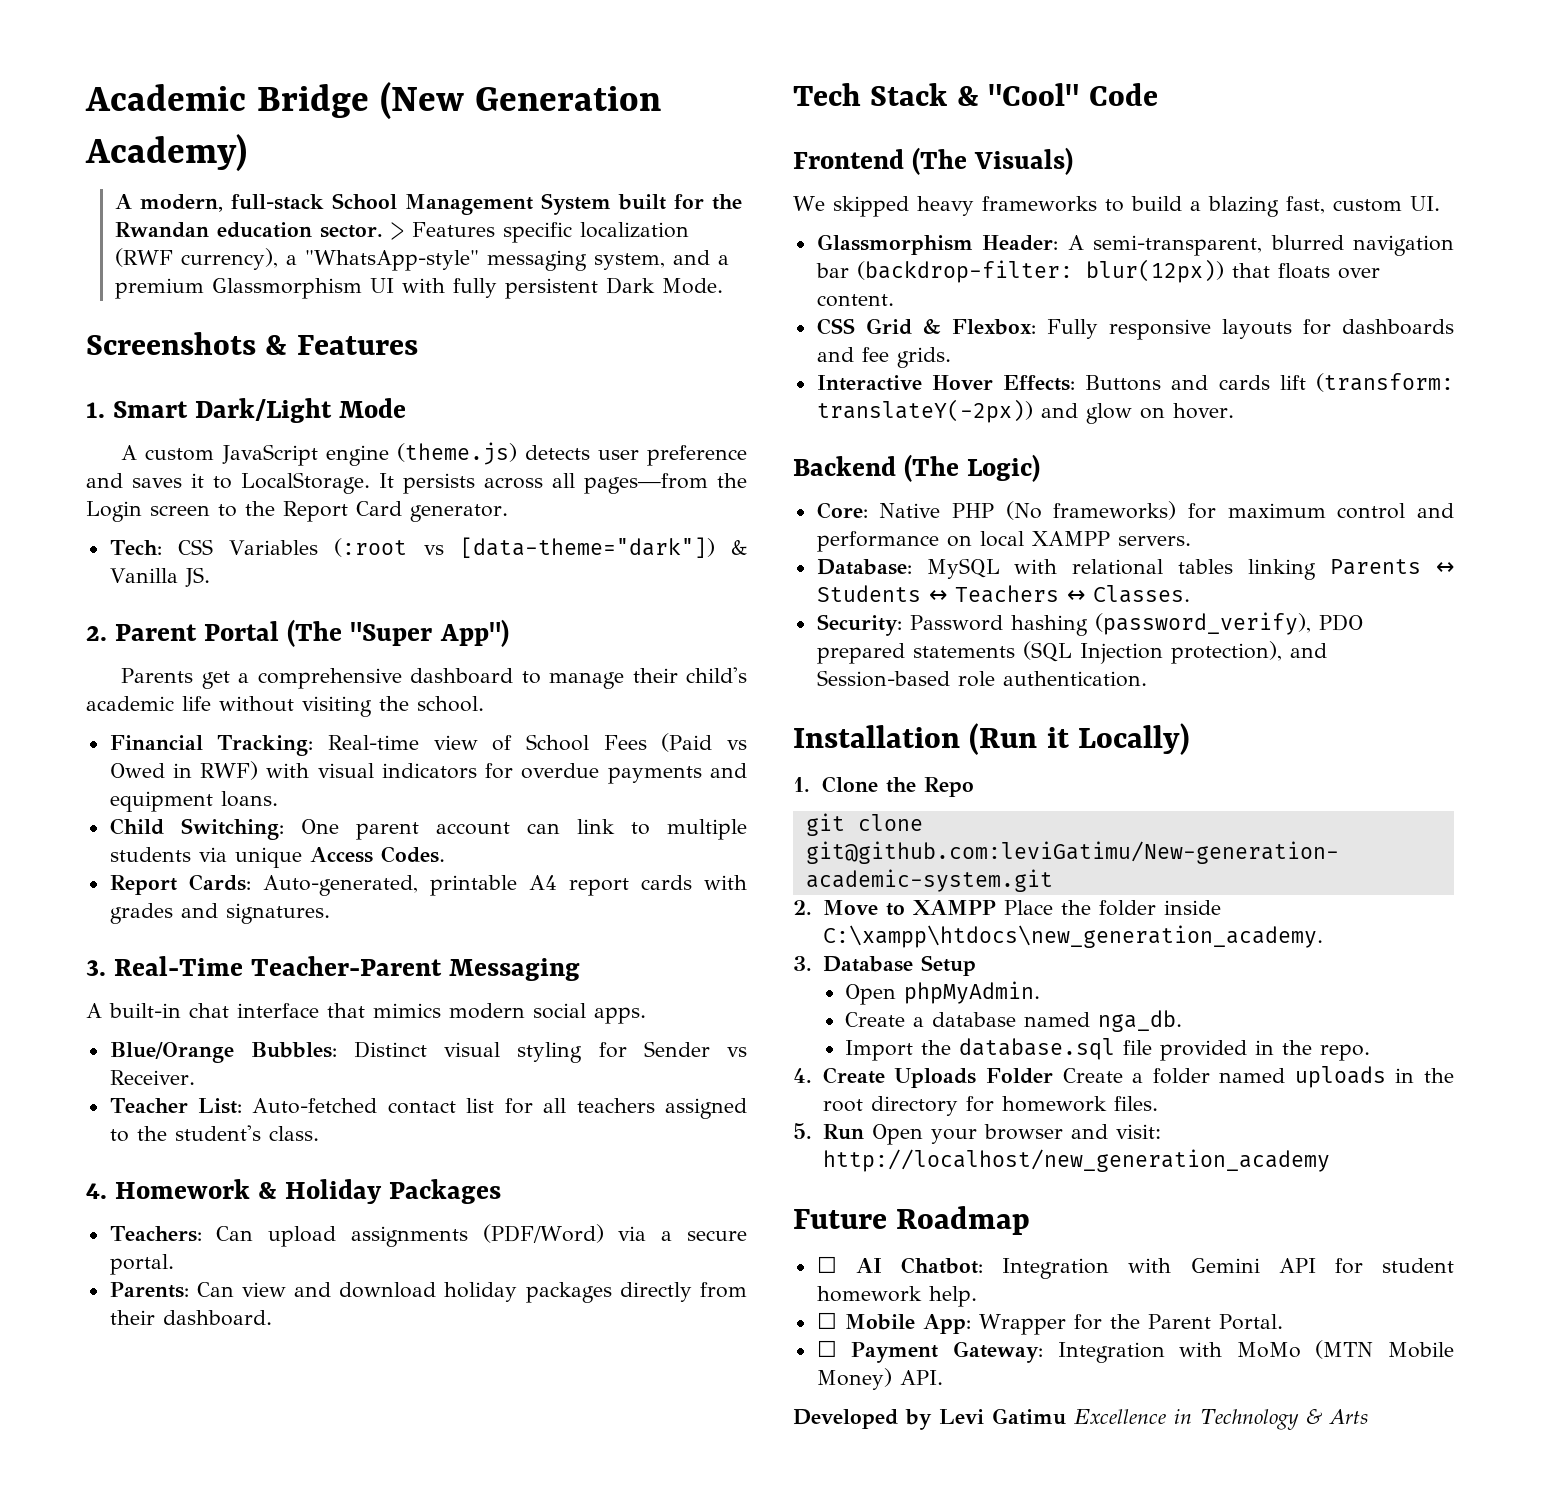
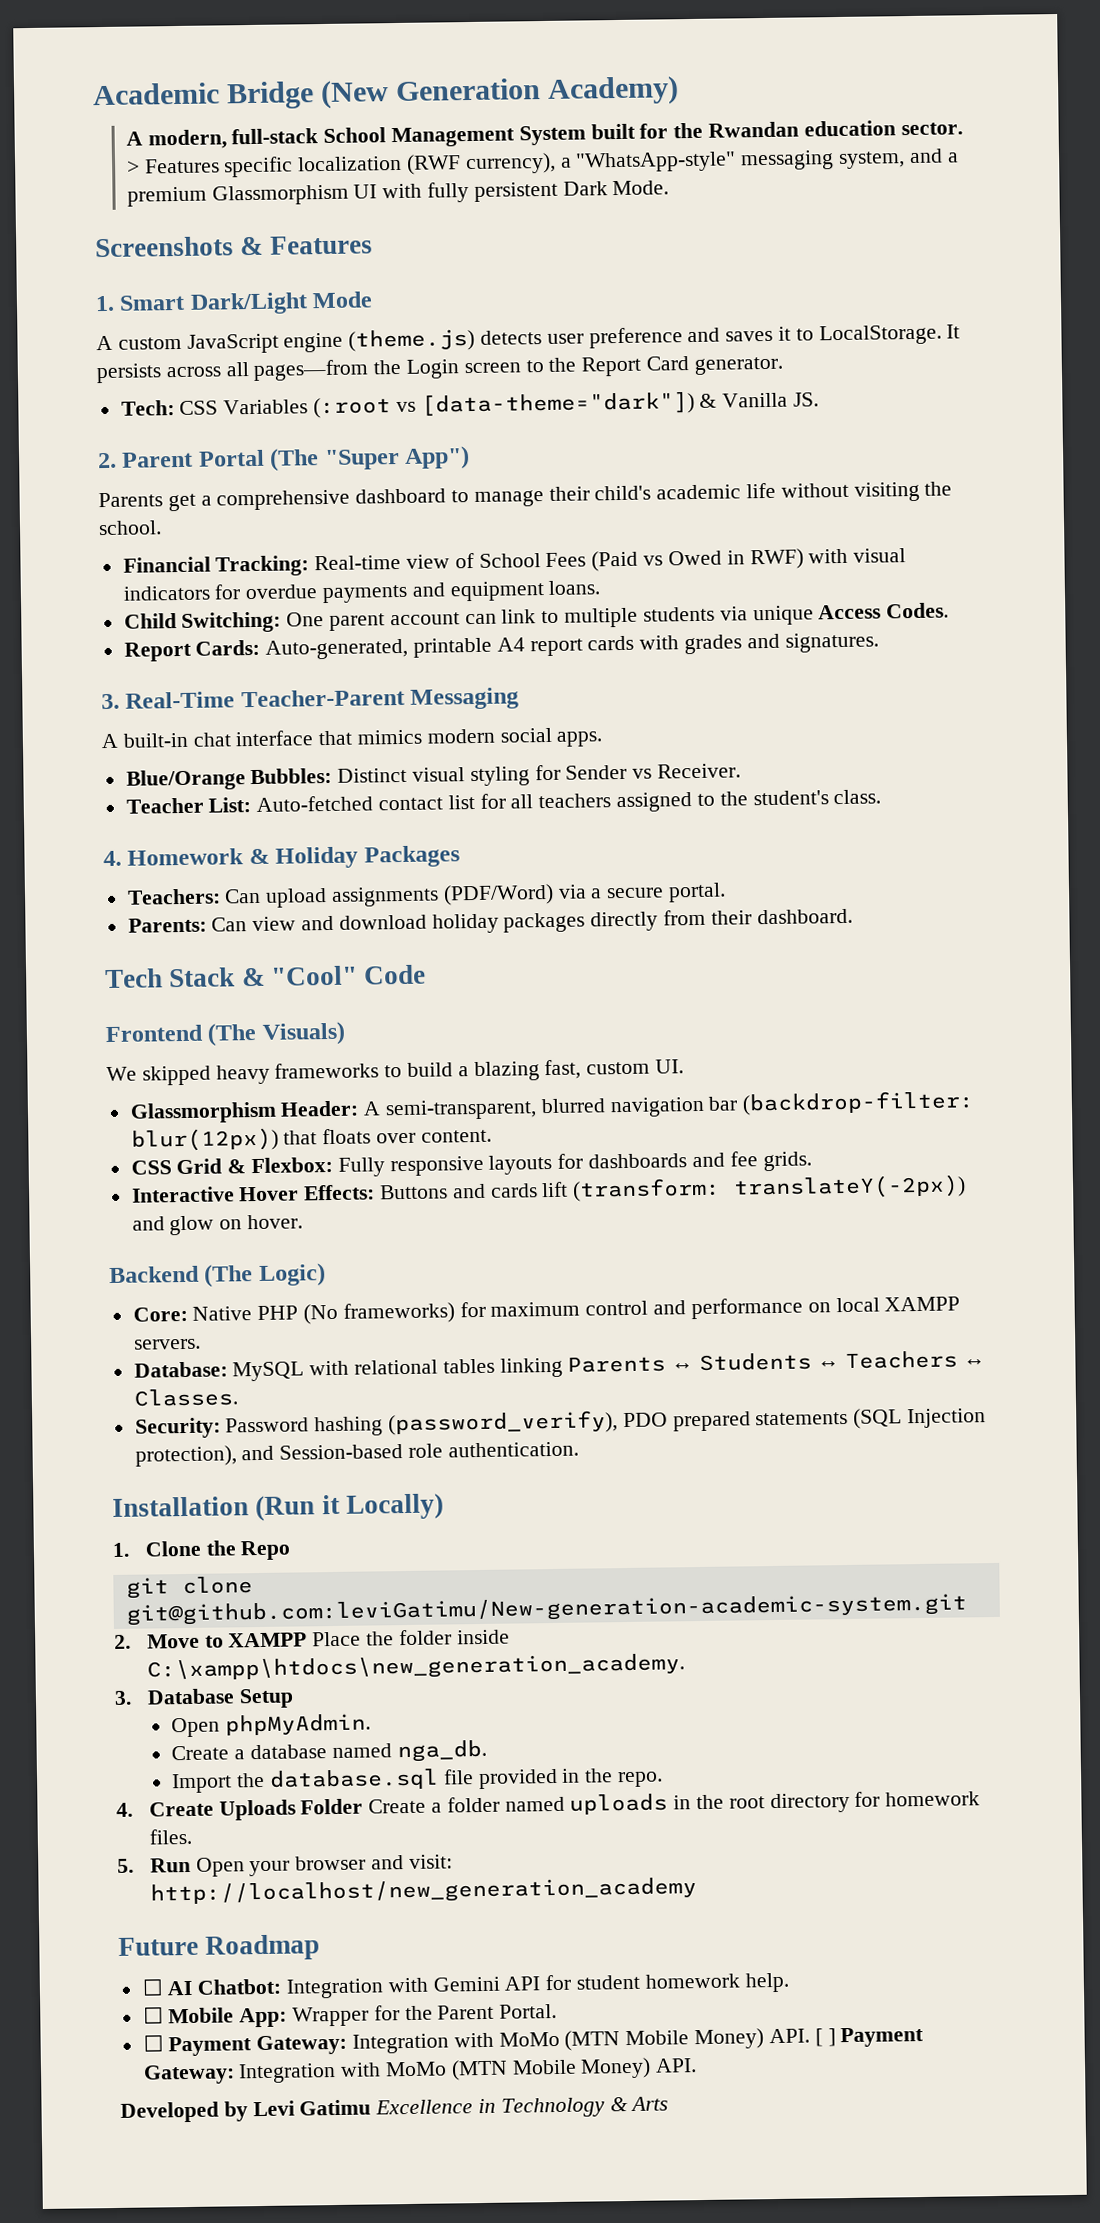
- ☐ Payment Gateway: Integration with MoMo (MTN Mobile Money) API.
+ ☐ Payment Gateway: Integration with MoMo (MTN Mobile Money) API. [ ] Payment Gateway: Integration with MoMo (MTN Mobile Money) API.

